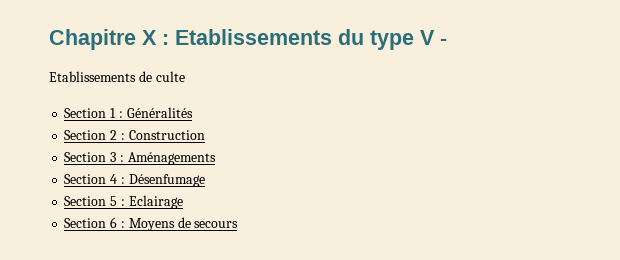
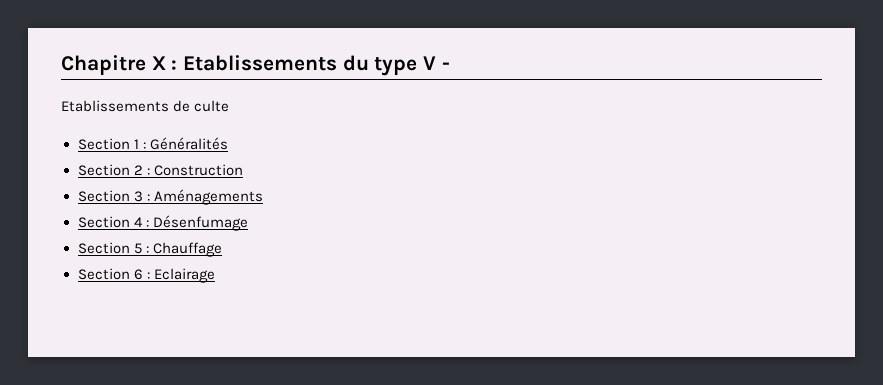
- Section 5 : Eclairage
+ Section 5 : Chauffage
- Section 6 : Moyens de secours
+ Section 6 : Eclairage

